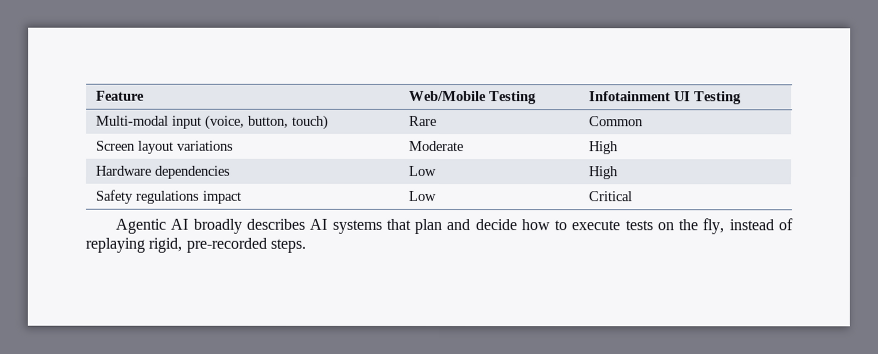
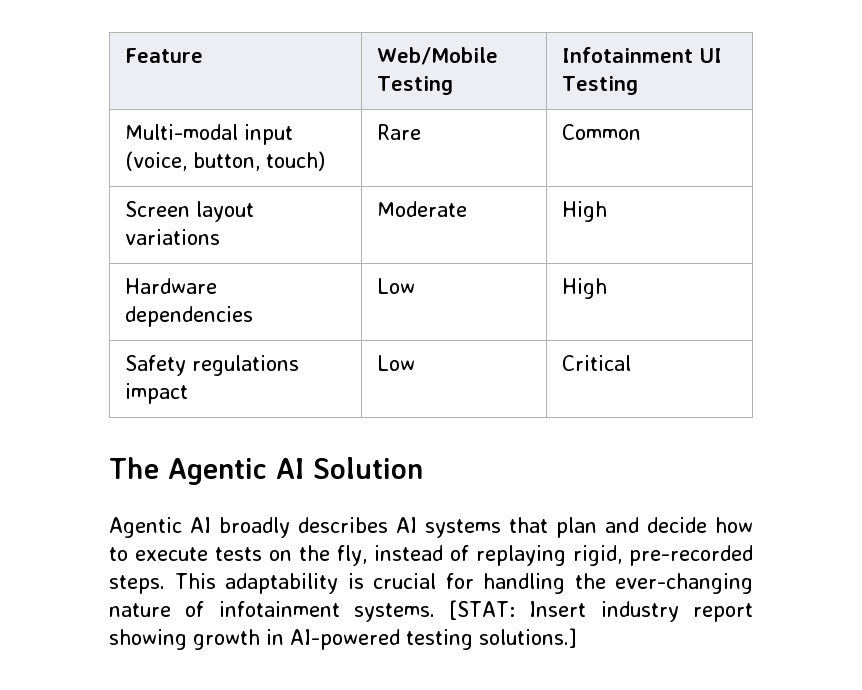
+ The Agentic AI Solution
+ This adaptability is crucial for handling the ever-changing nature of infotainment systems. [STAT: Insert industry report showing growth in AI-powered testing solutions.]

